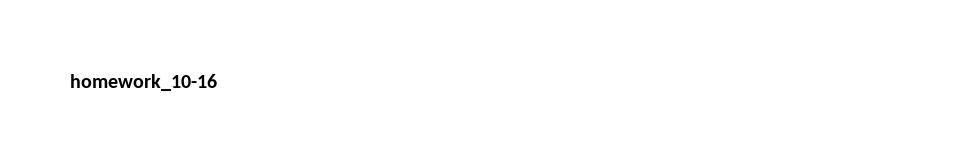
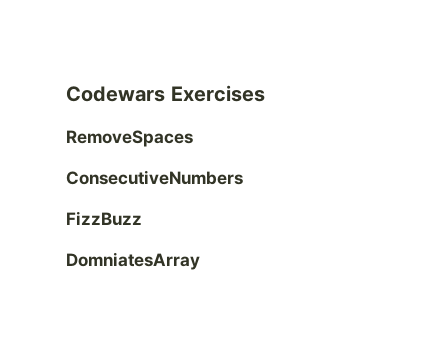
- homework_10-16
+ Codewars Exercises
+ RemoveSpaces
+ ConsecutiveNumbers
+ FizzBuzz
+ DomniatesArray

